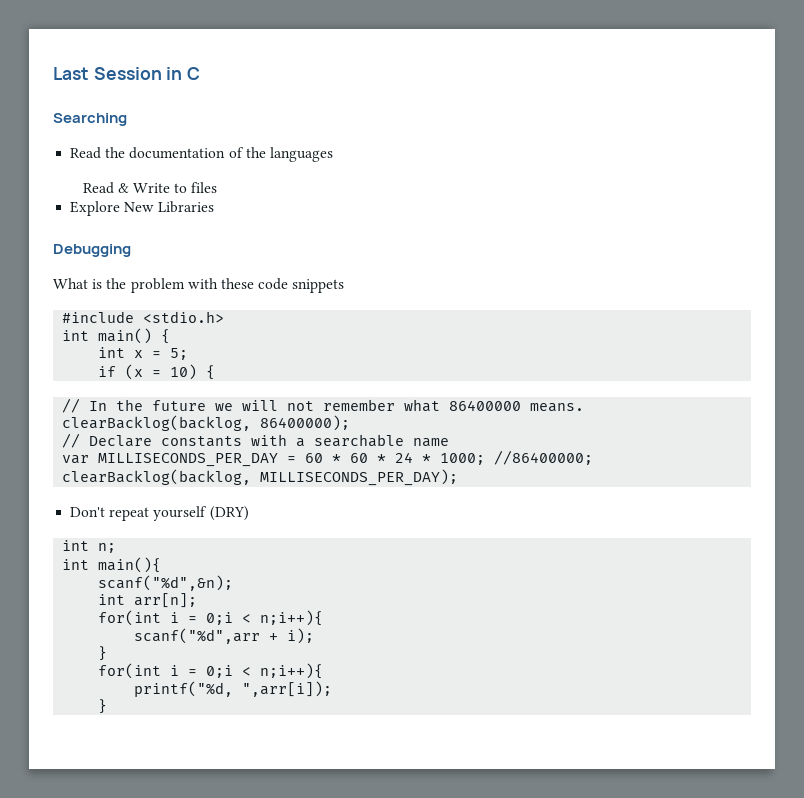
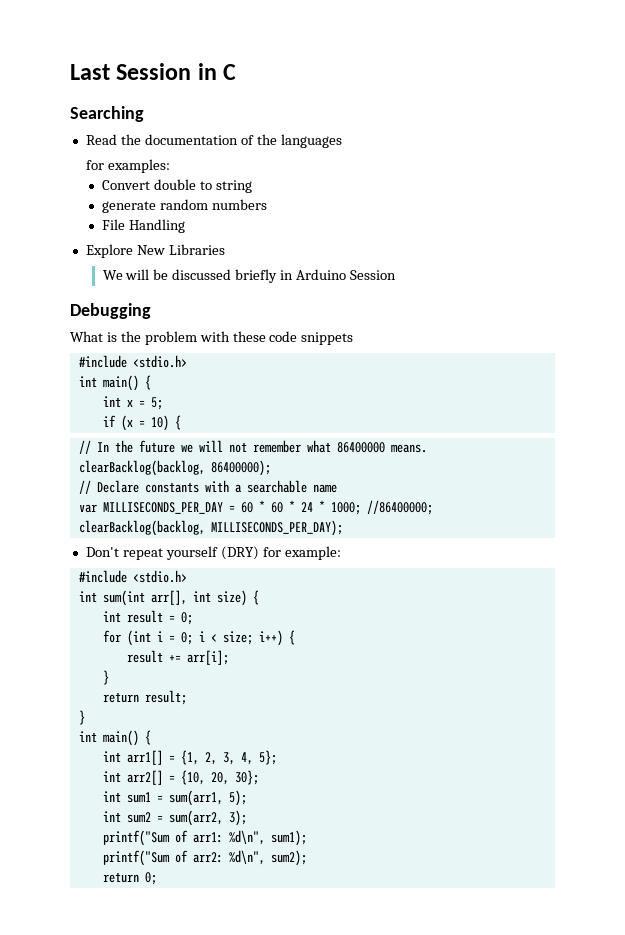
- Read & Write to files
+ for examples:
+ Convert double to string
+ generate random numbers
+ File Handling
  Explore New Libraries
+ We will be discussed briefly in Arduino Session
- Don't repeat yourself (DRY)
- int n;
- int main(){
- scanf("%d",&n);
- int arr[n];
- for(int i = 0;i < n;i++){
- scanf("%d",arr + i);
+ Don't repeat yourself (DRY) for example:
+ #include <stdio.h>
+ int sum(int arr[], int size) {
+ int result = 0;
+ for (int i = 0; i < size; i++) {
+ result += arr[i];
  }
- for(int i = 0;i < n;i++){
- printf("%d, ",arr[i]);
+ return result;
  }
+ int main() {
+ int arr1[] = {1, 2, 3, 4, 5};
+ int arr2[] = {10, 20, 30};
+ int sum1 = sum(arr1, 5);
+ int sum2 = sum(arr2, 3);
+ printf("Sum of arr1: %d\n", sum1);
+ printf("Sum of arr2: %d\n", sum2);
+ return 0;

